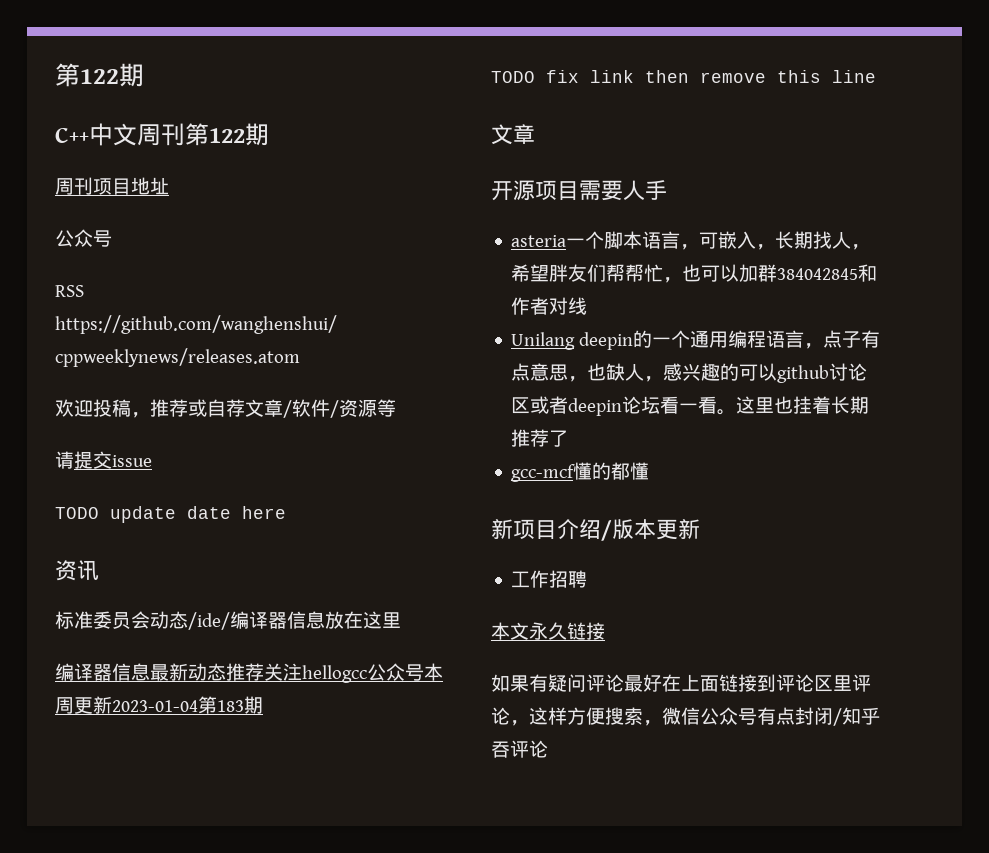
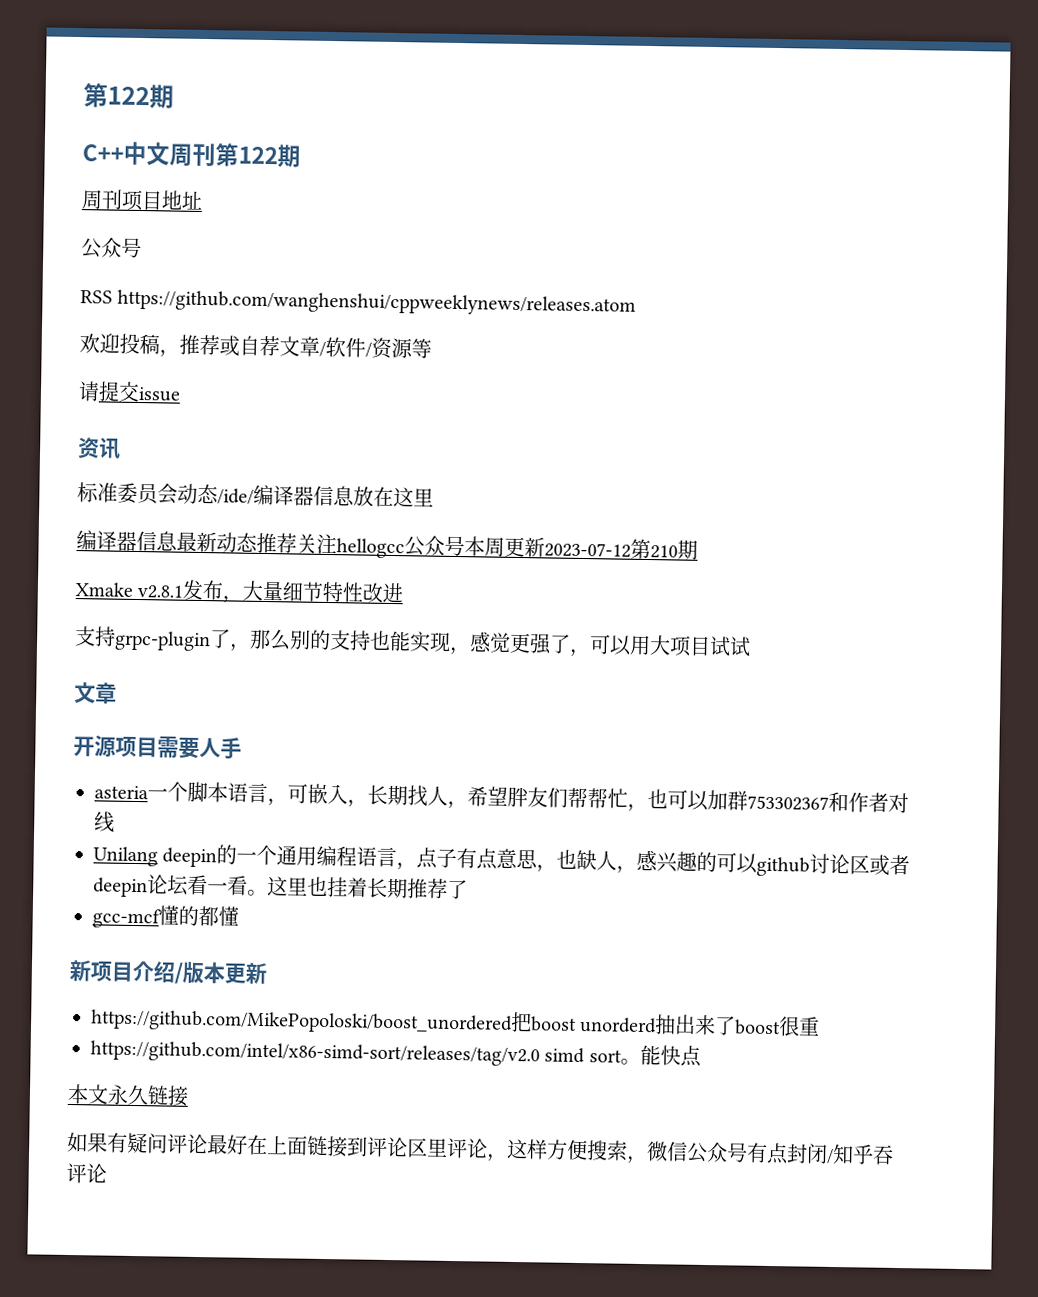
- TODO update date here
- 编译器信息最新动态推荐关注hellogcc公众号本周更新2023-01-04第183期
- TODO fix link then remove this line
+ 编译器信息最新动态推荐关注hellogcc公众号本周更新2023-07-12第210期
+ Xmake v2.8.1发布，大量细节特性改进
+ 支持grpc-plugin了，那么别的支持也能实现，感觉更强了，可以用大项目试试
- asteria一个脚本语言，可嵌入，长期找人，希望胖友们帮帮忙，也可以加群384042845和作者对线
+ asteria一个脚本语言，可嵌入，长期找人，希望胖友们帮帮忙，也可以加群753302367和作者对线
- 工作招聘
+ https://github.com/MikePopoloski/boost_unordered把boost unorderd抽出来了boost很重
+ https://github.com/intel/x86-simd-sort/releases/tag/v2.0 simd sort。能快点

